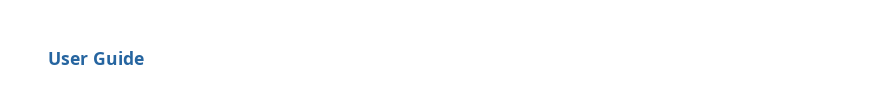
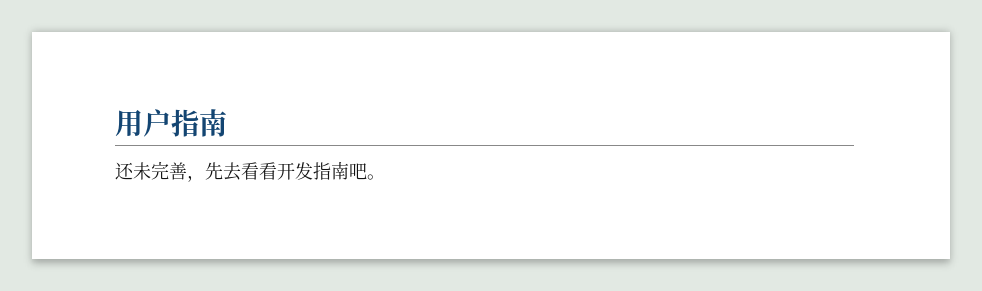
- User Guide
+ 用户指南
+ 还未完善，先去看看开发指南吧。

